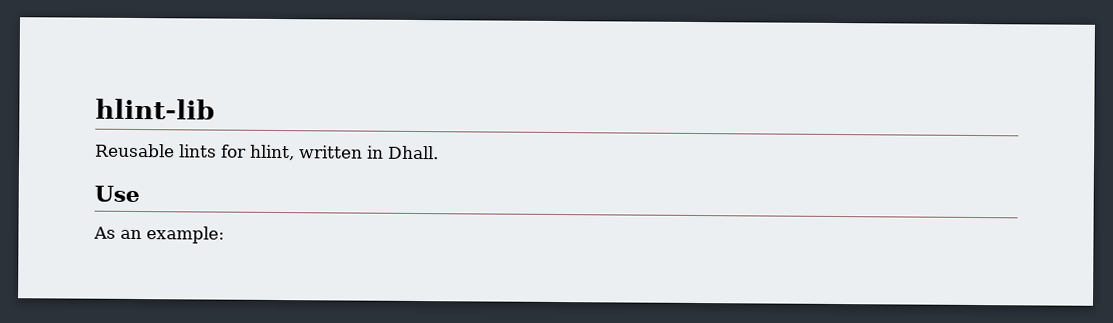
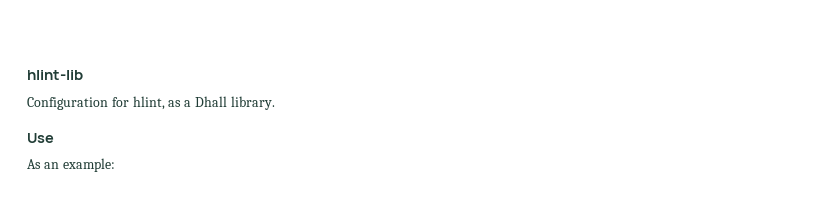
- Reusable lints for hlint, written in Dhall.
+ Configuration for hlint, as a Dhall library.

